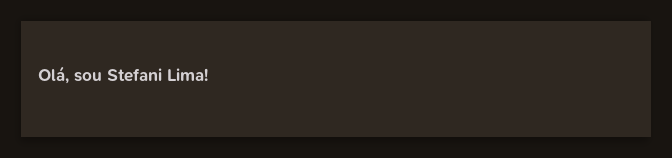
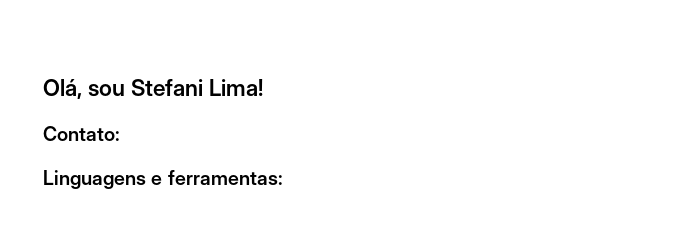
+ Contato:
+ Linguagens e ferramentas:

